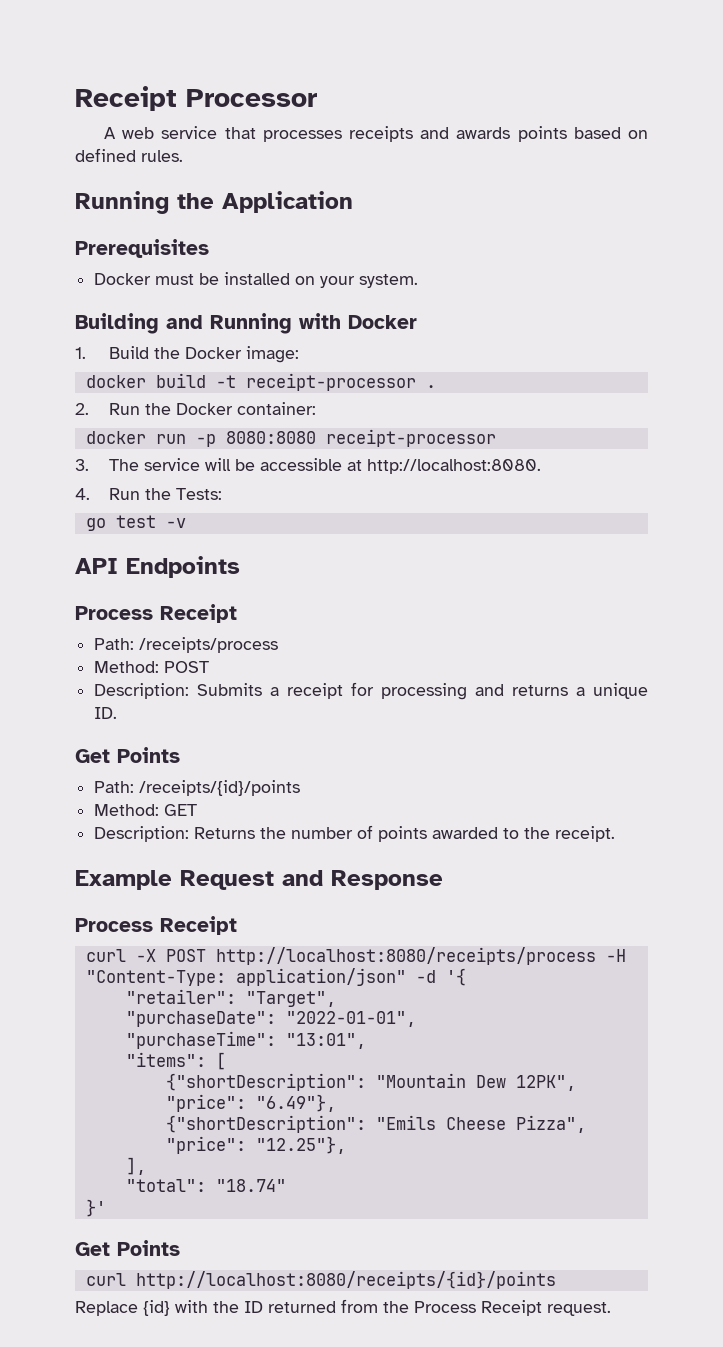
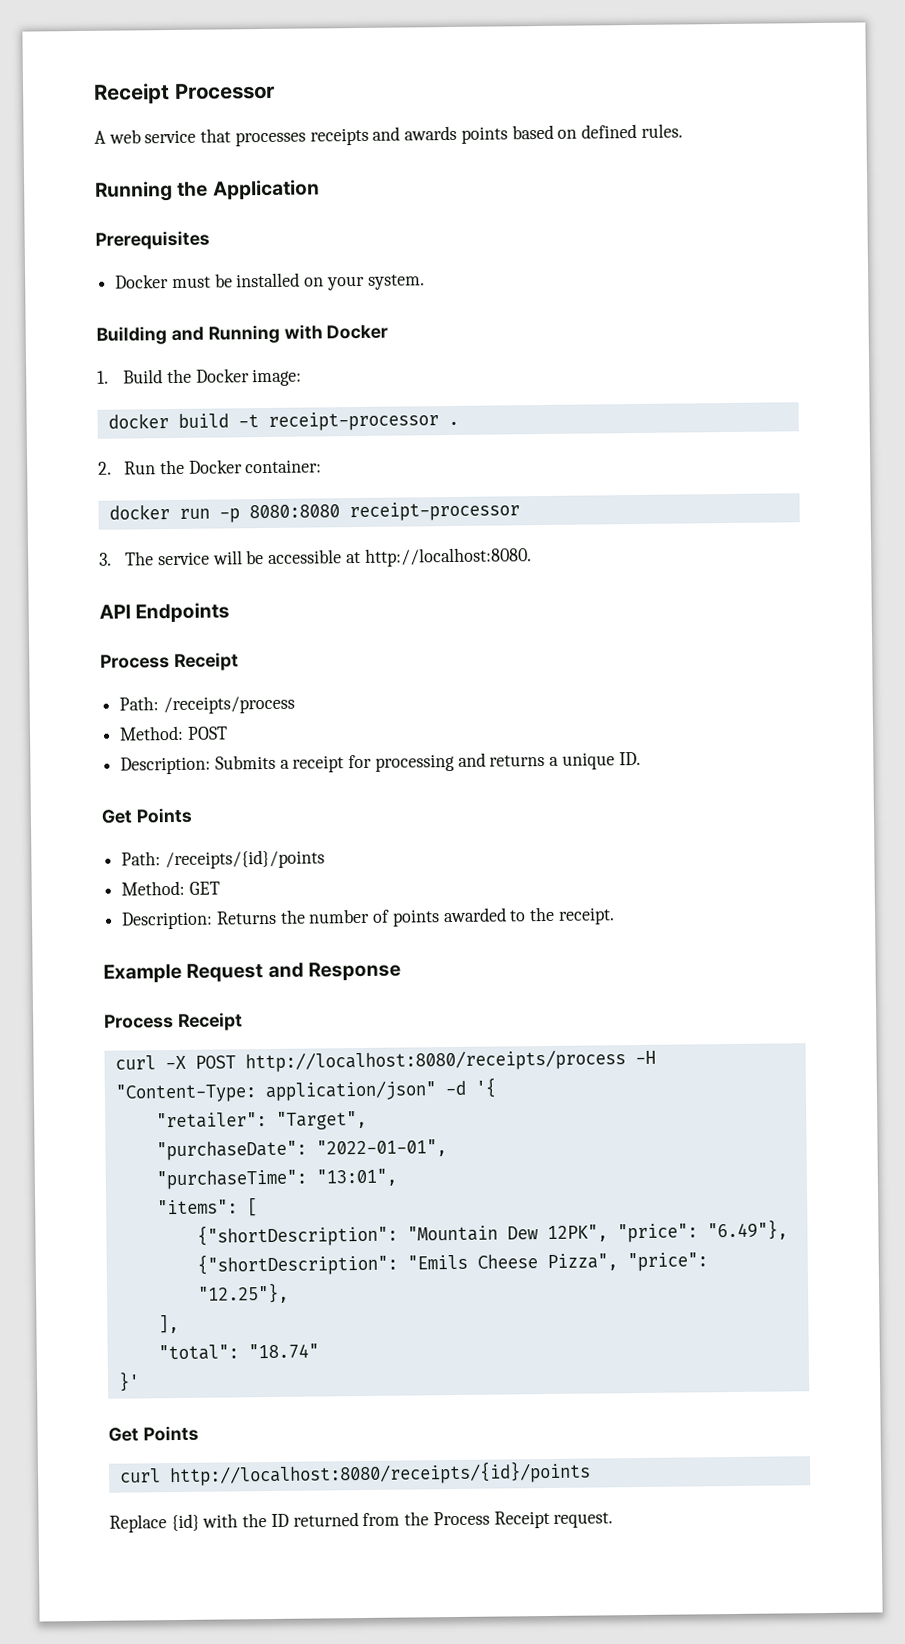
- 4. Run the Tests:
- go test -v

